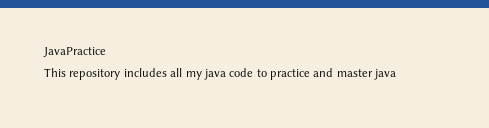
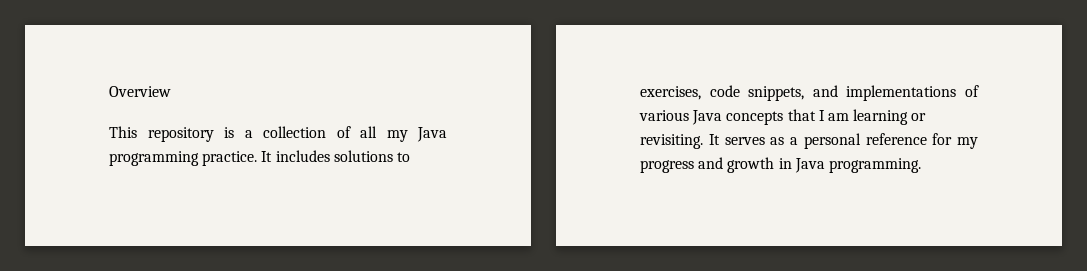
- JavaPractice
+ Overview
- This repository includes all my java code to practice and master java
+ This repository is a collection of all my Java programming practice. It includes solutions to exercises, code snippets, and implementations of various Java concepts that I am learning or revisiting. It serves as a personal reference for my progress and growth in Java programming.

